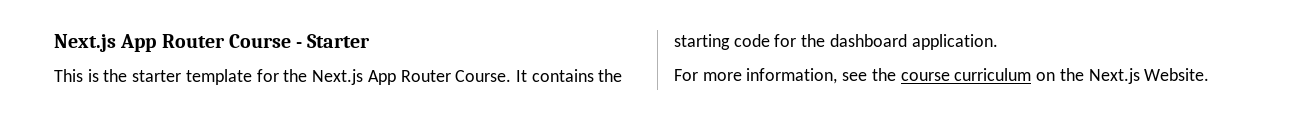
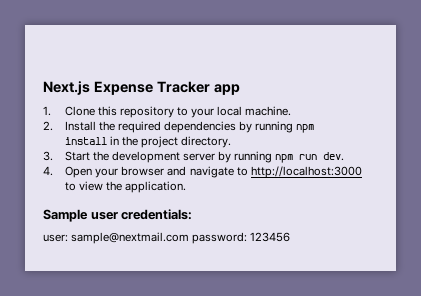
- Next.js App Router Course - Starter
- This is the starter template for the Next.js App Router Course. It contains the starting code for the dashboard application.
- For more information, see the course curriculum on the Next.js Website.
+ Next.js Expense Tracker app
+ 1. Clone this repository to your local machine.
+ 2. Install the required dependencies by running npm install in the project directory.
+ 3. Start the development server by running npm run dev.
+ 4. Open your browser and navigate to http://localhost:3000 to view the application.
+ Sample user credentials:
+ user: sample@nextmail.com password: 123456

